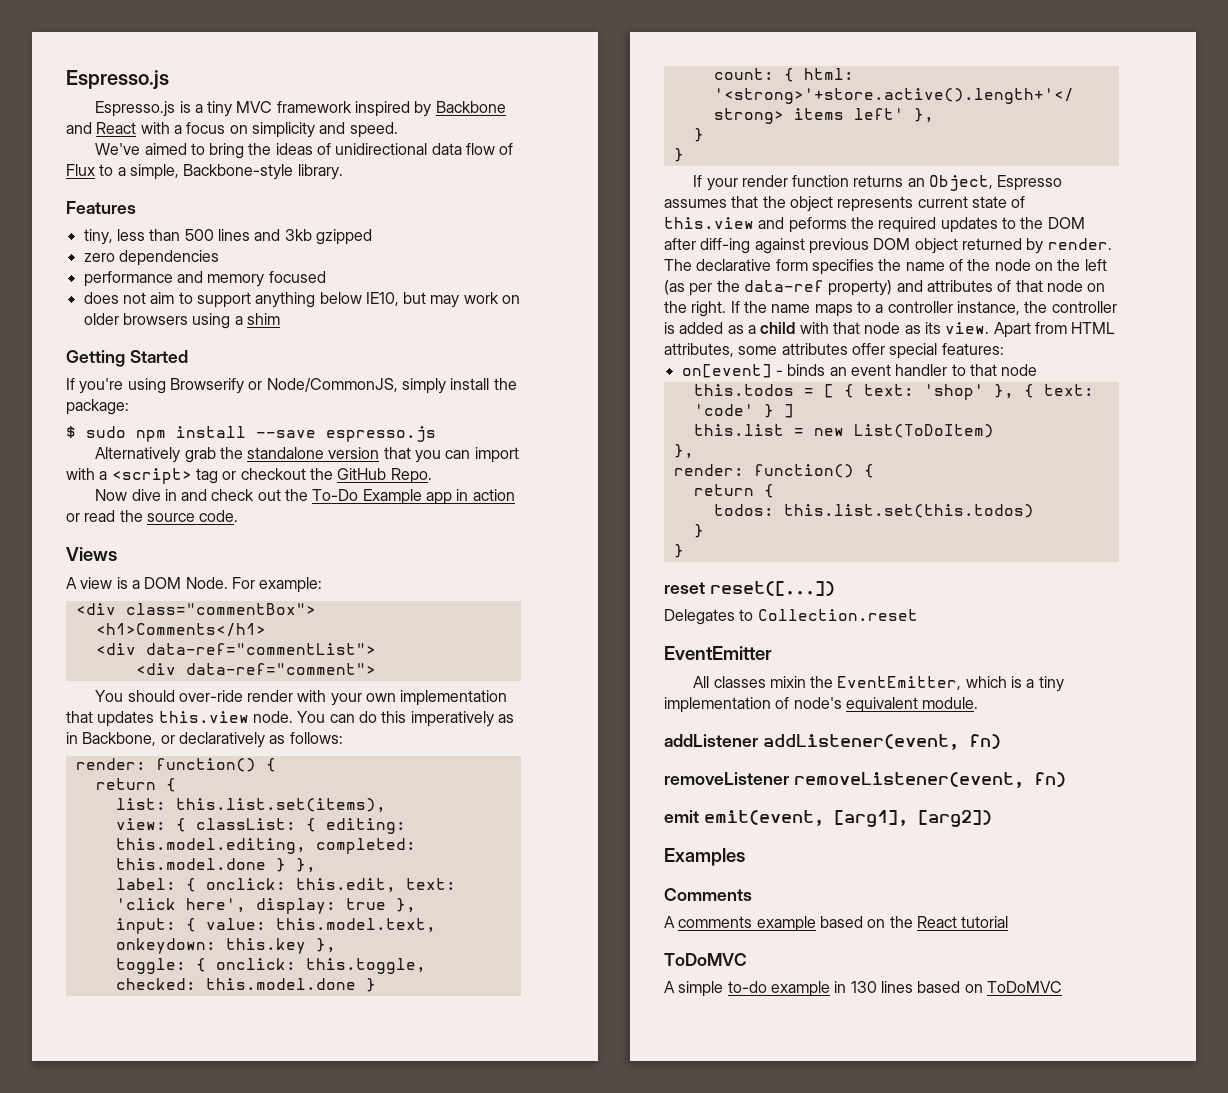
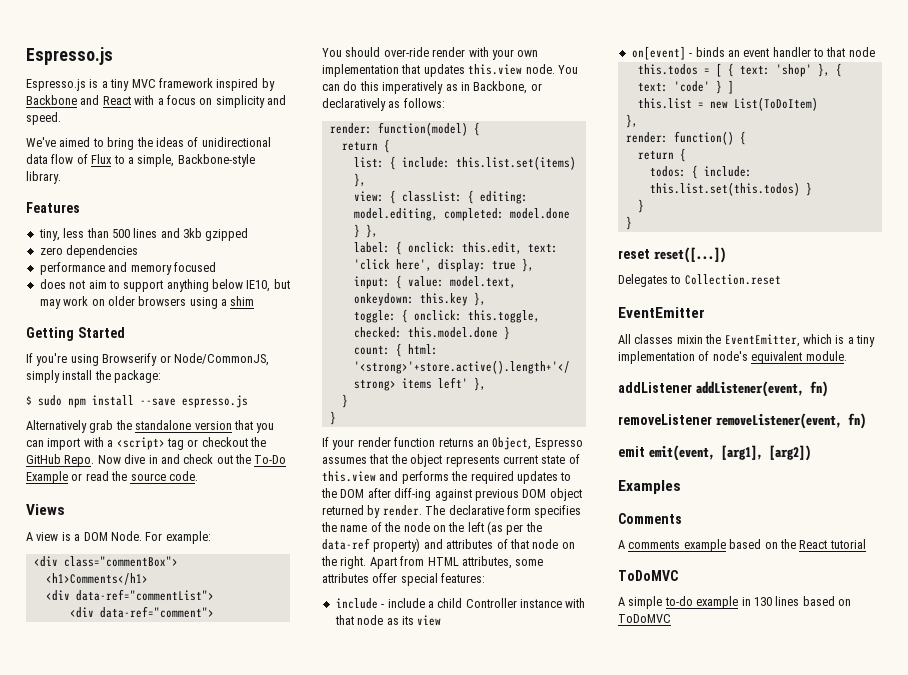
- Alternatively grab the standalone version that you can import with a <script> tag or checkout the GitHub Repo.
- Now dive in and check out the To-Do Example app in action or read the source code.
+ Alternatively grab the standalone version that you can import with a <script> tag or checkout the GitHub Repo. Now dive in and check out the To-Do Example or read the source code.
  You can do this imperatively as in Backbone, or declaratively as follows:
- render: function() {
+ render: function(model) {
- list: this.list.set(items),
+ list: { include: this.list.set(items) },
- view: { classList: { editing: this.model.editing, completed: this.model.done } },
+ view: { classList: { editing: model.editing, completed: model.done } },
- input: { value: this.model.text, onkeydown: this.key },
+ input: { value: model.text, onkeydown: this.key },
- If your render function returns an Object, Espresso assumes that the object represents current state of this.view and peforms the required updates to the DOM after diff-ing against previous DOM object returned by render.
+ If your render function returns an Object, Espresso assumes that the object represents current state of this.view and performs the required updates to the DOM after diff-ing against previous DOM object returned by render.
- If the name maps to a controller instance, the controller is added as a child with that node as its view.
+ include - include a child Controller instance with that node as its view
- todos: this.list.set(this.todos)
+ todos: { include: this.list.set(this.todos) }

